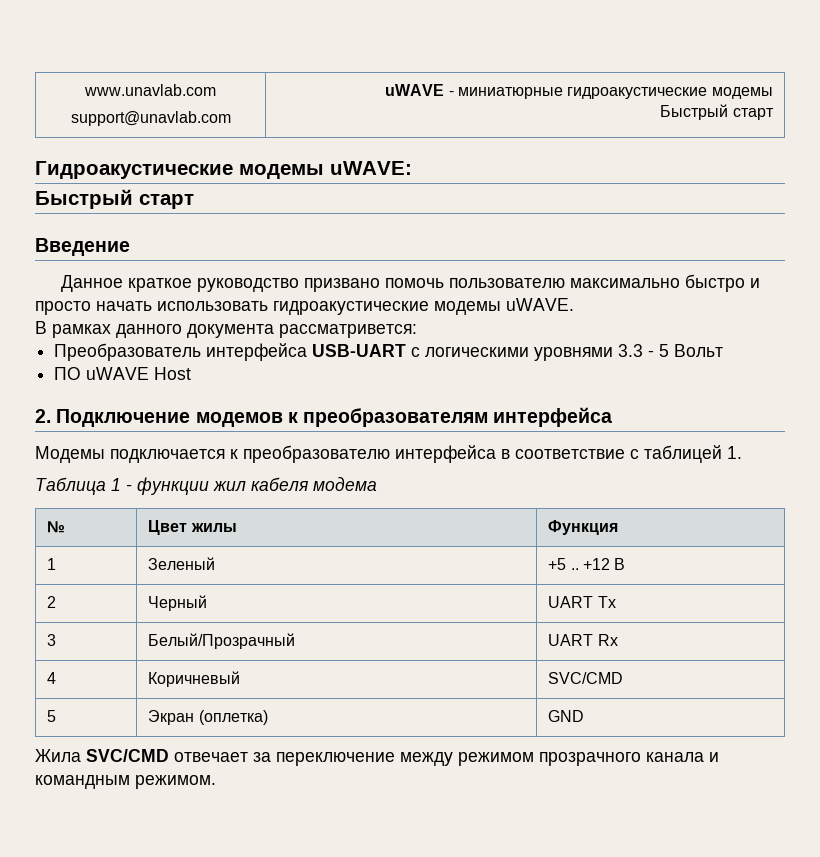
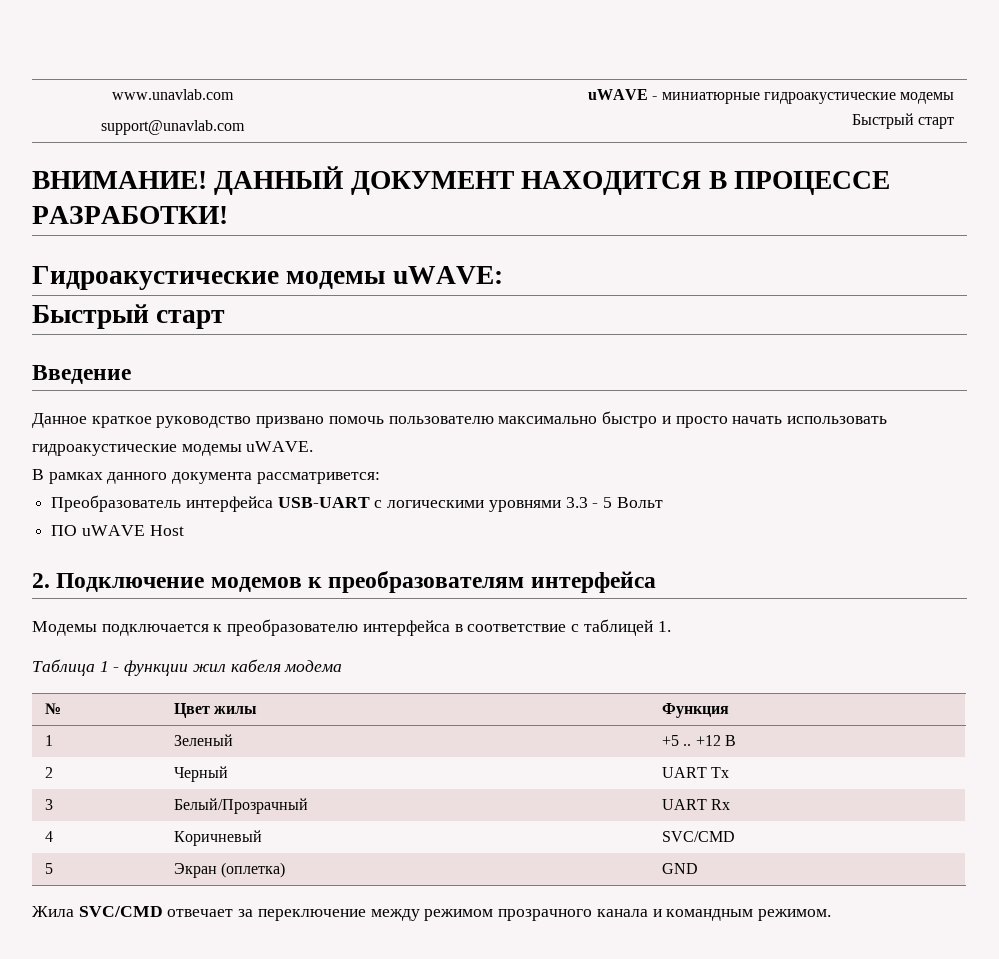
+ ВНИМАНИЕ! ДАННЫЙ ДОКУМЕНТ НАХОДИТСЯ В ПРОЦЕССЕ РАЗРАБОТКИ!

